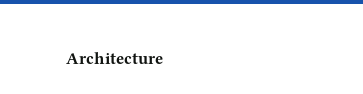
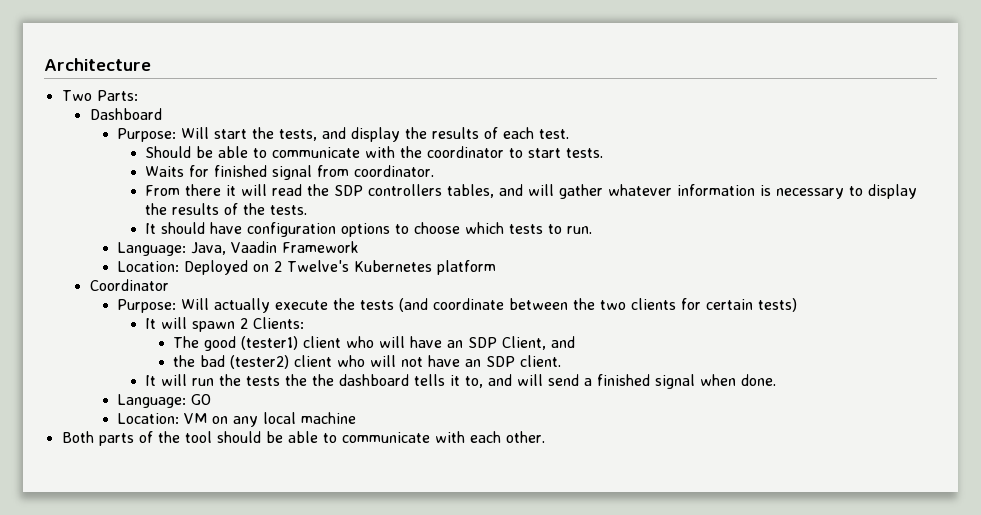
+ Two Parts:
+ Dashboard
+ Purpose: Will start the tests, and display the results of each test.
+ Should be able to communicate with the coordinator to start tests.
+ Waits for finished signal from coordinator.
+ From there it will read the SDP controllers tables, and will gather whatever information is necessary to display the results of the tests.
+ It should have configuration options to choose which tests to run.
+ Language: Java, Vaadin Framework
+ Location: Deployed on 2 Twelve's Kubernetes platform
+ Coordinator
+ Purpose: Will actually execute the tests (and coordinate between the two clients for certain tests)
+ It will spawn 2 Clients:
+ The good (tester1) client who will have an SDP Client, and
+ the bad (tester2) client who will not have an SDP client.
+ It will run the tests the the dashboard tells it to, and will send a finished signal when done.
+ Language: GO
+ Location: VM on any local machine
+ Both parts of the tool should be able to communicate with each other.

